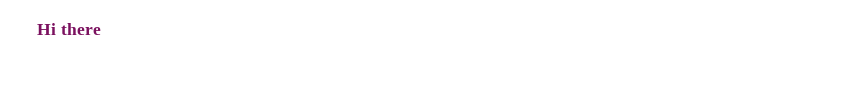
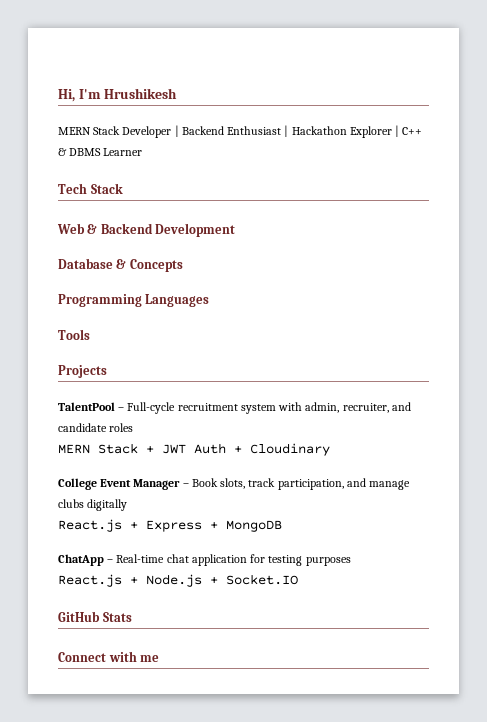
- Hi there
+ Hi, I'm Hrushikesh
+ MERN Stack Developer | Backend Enthusiast | Hackathon Explorer | C++ & DBMS Learner
+ Tech Stack
+ Web & Backend Development
+ Database & Concepts
+ Programming Languages
+ Tools
+ Projects
+ TalentPool – Full-cycle recruitment system with admin, recruiter, and candidate roles
+ MERN Stack + JWT Auth + Cloudinary
+ College Event Manager – Book slots, track participation, and manage clubs digitally
+ React.js + Express + MongoDB
+ ChatApp – Real-time chat application for testing purposes
+ React.js + Node.js + Socket.IO
+ GitHub Stats
+ Connect with me

